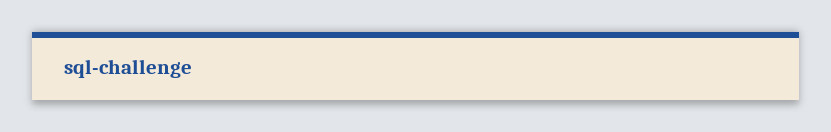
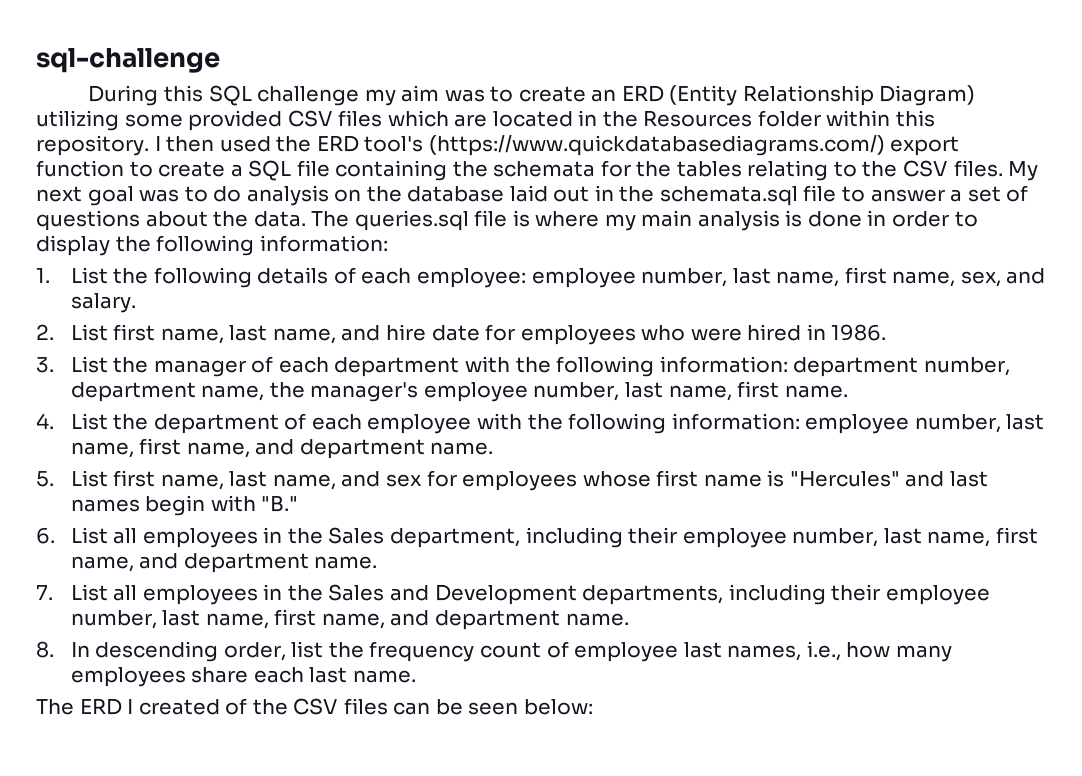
+ During this SQL challenge my aim was to create an ERD (Entity Relationship Diagram) utilizing some provided CSV files which are located in the Resources folder within this repository. I then used the ERD tool's (https://www.quickdatabasediagrams.com/) export function to create a SQL file containing the schemata for the tables relating to the CSV files. My next goal was to do analysis on the database laid out in the schemata.sql file to answer a set of questions about the data. The queries.sql file is where my main analysis is done in order to display the following information:
+ 1. List the following details of each employee: employee number, last name, first name, sex, and salary.
+ 2. List first name, last name, and hire date for employees who were hired in 1986.
+ 3. List the manager of each department with the following information: department number, department name, the manager's employee number, last name, first name.
+ 4. List the department of each employee with the following information: employee number, last name, first name, and department name.
+ 5. List first name, last name, and sex for employees whose first name is "Hercules" and last names begin with "B."
+ 6. List all employees in the Sales department, including their employee number, last name, first name, and department name.
+ 7. List all employees in the Sales and Development departments, including their employee number, last name, first name, and department name.
+ 8. In descending order, list the frequency count of employee last names, i.e., how many employees share each last name.
+ The ERD I created of the CSV files can be seen below:

